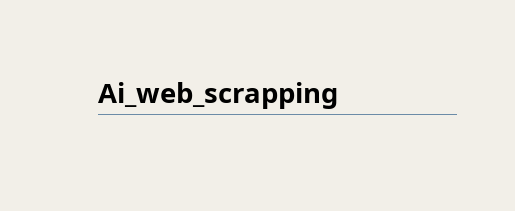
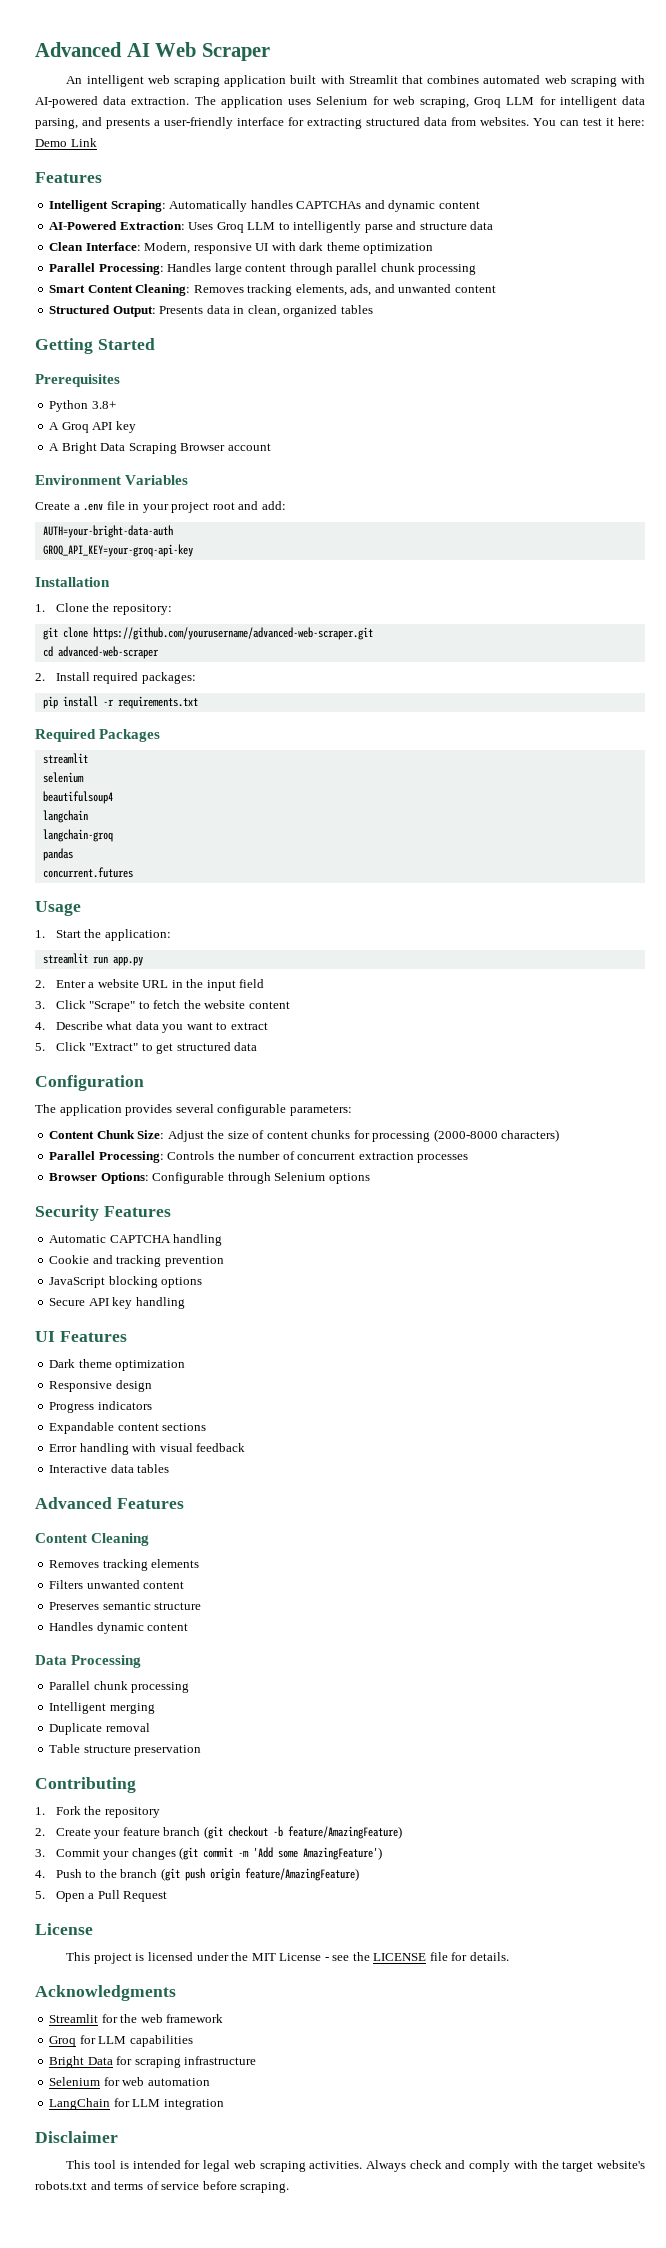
- Ai_web_scrapping
+ Advanced AI Web Scraper
+ An intelligent web scraping application built with Streamlit that combines automated web scraping with AI-powered data extraction. The application uses Selenium for web scraping, Groq LLM for intelligent data parsing, and presents a user-friendly interface for extracting structured data from websites. You can test it here: Demo Link
+ Features
+ Intelligent Scraping: Automatically handles CAPTCHAs and dynamic content
+ AI-Powered Extraction: Uses Groq LLM to intelligently parse and structure data
+ Clean Interface: Modern, responsive UI with dark theme optimization
+ Parallel Processing: Handles large content through parallel chunk processing
+ Smart Content Cleaning: Removes tracking elements, ads, and unwanted content
+ Structured Output: Presents data in clean, organized tables
+ Getting Started
+ Prerequisites
+ Python 3.8+
+ A Groq API key
+ A Bright Data Scraping Browser account
+ Environment Variables
+ Create a .env file in your project root and add:
+ AUTH=your-bright-data-auth
+ GROQ_API_KEY=your-groq-api-key
+ Installation
+ 1. Clone the repository:
+ git clone https://github.com/yourusername/advanced-web-scraper.git
+ cd advanced-web-scraper
+ 2. Install required packages:
+ pip install -r requirements.txt
+ Required Packages
+ streamlit
+ selenium
+ beautifulsoup4
+ langchain
+ langchain-groq
+ pandas
+ concurrent.futures
+ Usage
+ 1. Start the application:
+ streamlit run app.py
+ 2. Enter a website URL in the input field
+ 3. Click "Scrape" to fetch the website content
+ 4. Describe what data you want to extract
+ 5. Click "Extract" to get structured data
+ Configuration
+ The application provides several configurable parameters:
+ Content Chunk Size: Adjust the size of content chunks for processing (2000-8000 characters)
+ Parallel Processing: Controls the number of concurrent extraction processes
+ Browser Options: Configurable through Selenium options
+ Security Features
+ Automatic CAPTCHA handling
+ Cookie and tracking prevention
+ JavaScript blocking options
+ Secure API key handling
+ UI Features
+ Dark theme optimization
+ Responsive design
+ Progress indicators
+ Expandable content sections
+ Error handling with visual feedback
+ Interactive data tables
+ Advanced Features
+ Content Cleaning
+ Removes tracking elements
+ Filters unwanted content
+ Preserves semantic structure
+ Handles dynamic content
+ Data Processing
+ Parallel chunk processing
+ Intelligent merging
+ Duplicate removal
+ Table structure preservation
+ Contributing
+ 1. Fork the repository
+ 2. Create your feature branch (git checkout -b feature/AmazingFeature)
+ 3. Commit your changes (git commit -m 'Add some AmazingFeature')
+ 4. Push to the branch (git push origin feature/AmazingFeature)
+ 5. Open a Pull Request
+ License
+ This project is licensed under the MIT License - see the LICENSE file for details.
+ Acknowledgments
+ Streamlit for the web framework
+ Groq for LLM capabilities
+ Bright Data for scraping infrastructure
+ Selenium for web automation
+ LangChain for LLM integration
+ Disclaimer
+ This tool is intended for legal web scraping activities. Always check and comply with the target website's robots.txt and terms of service before scraping.

